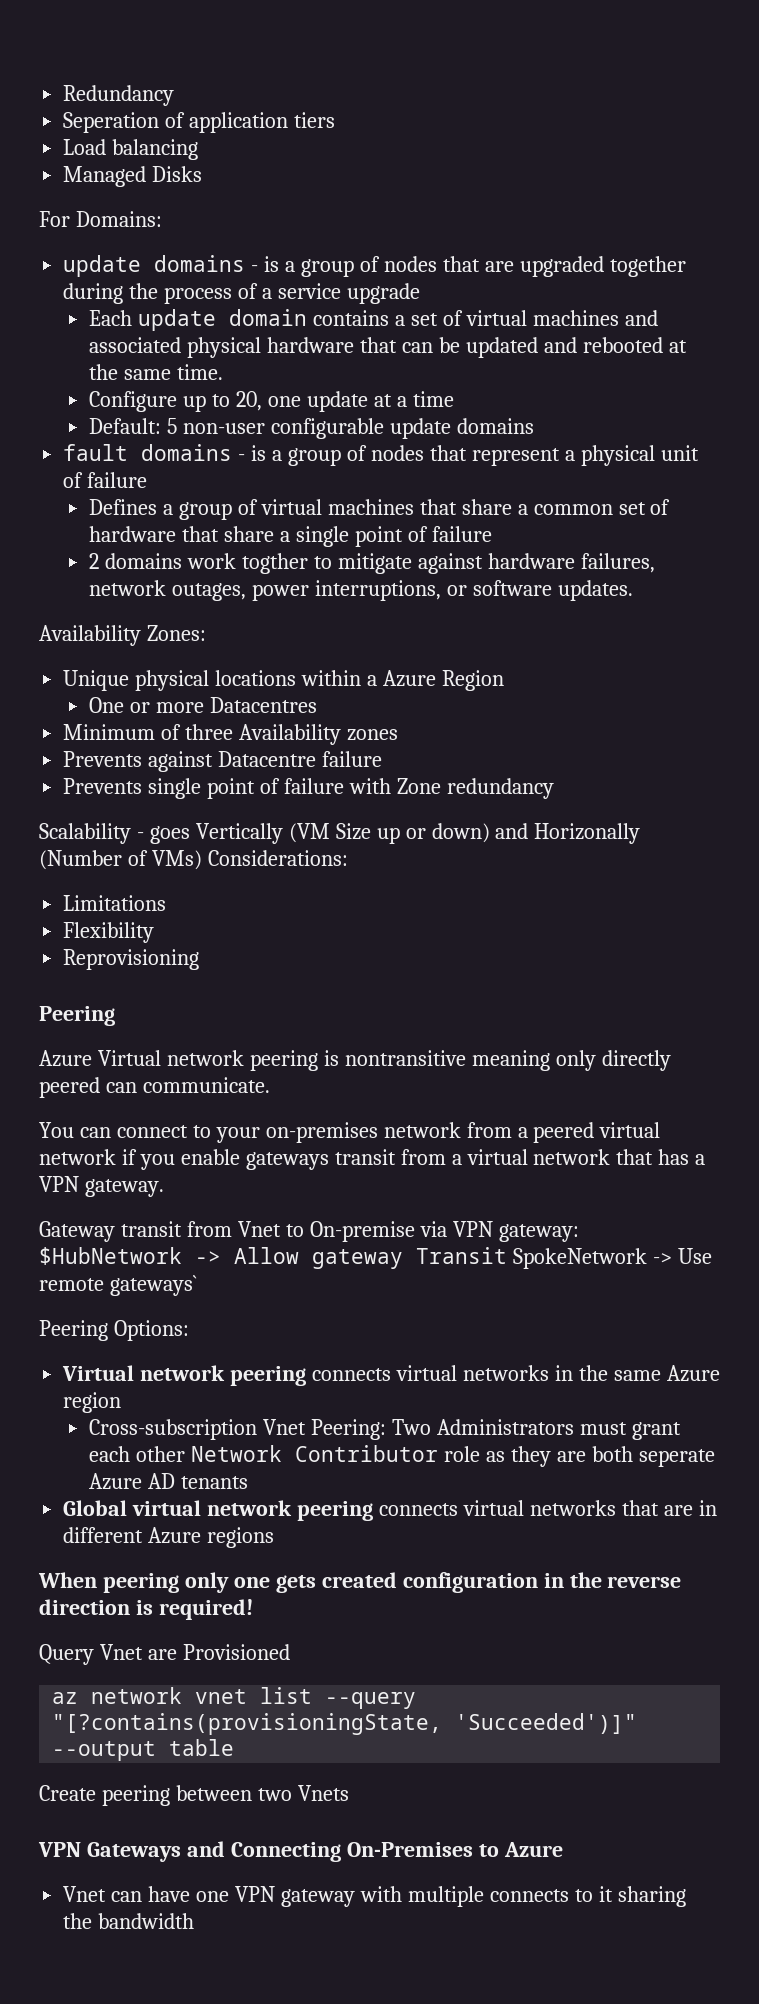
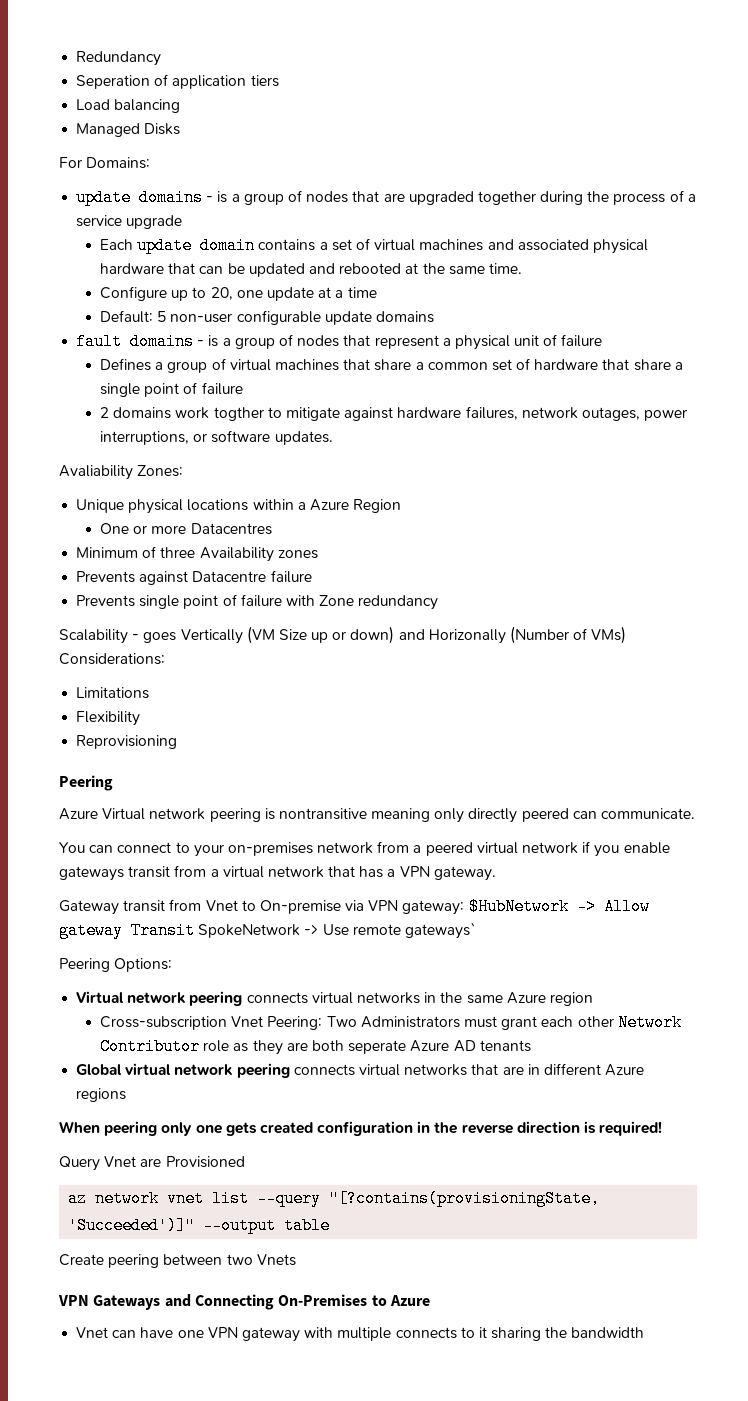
- Availability Zones:
+ Avaliability Zones:

